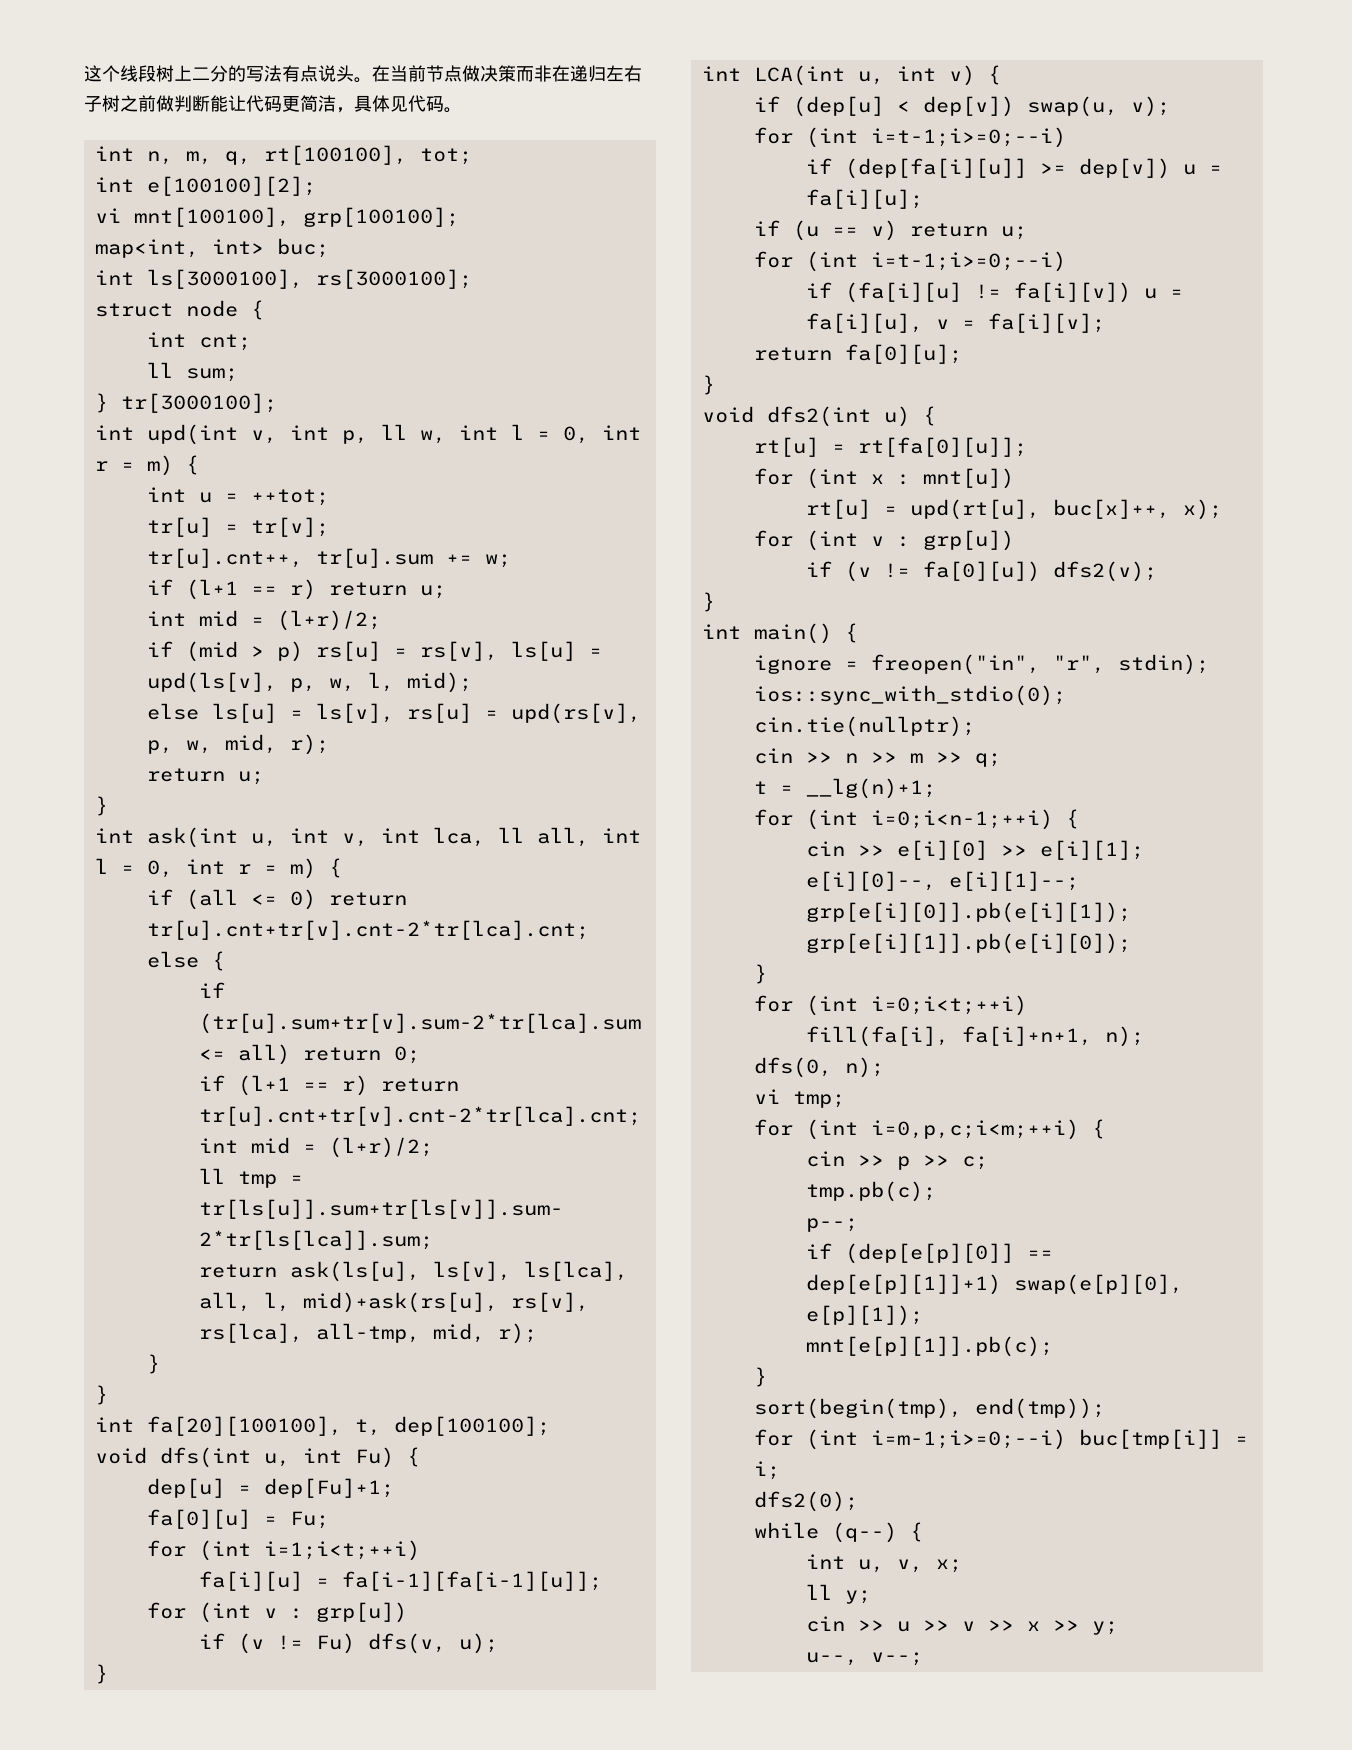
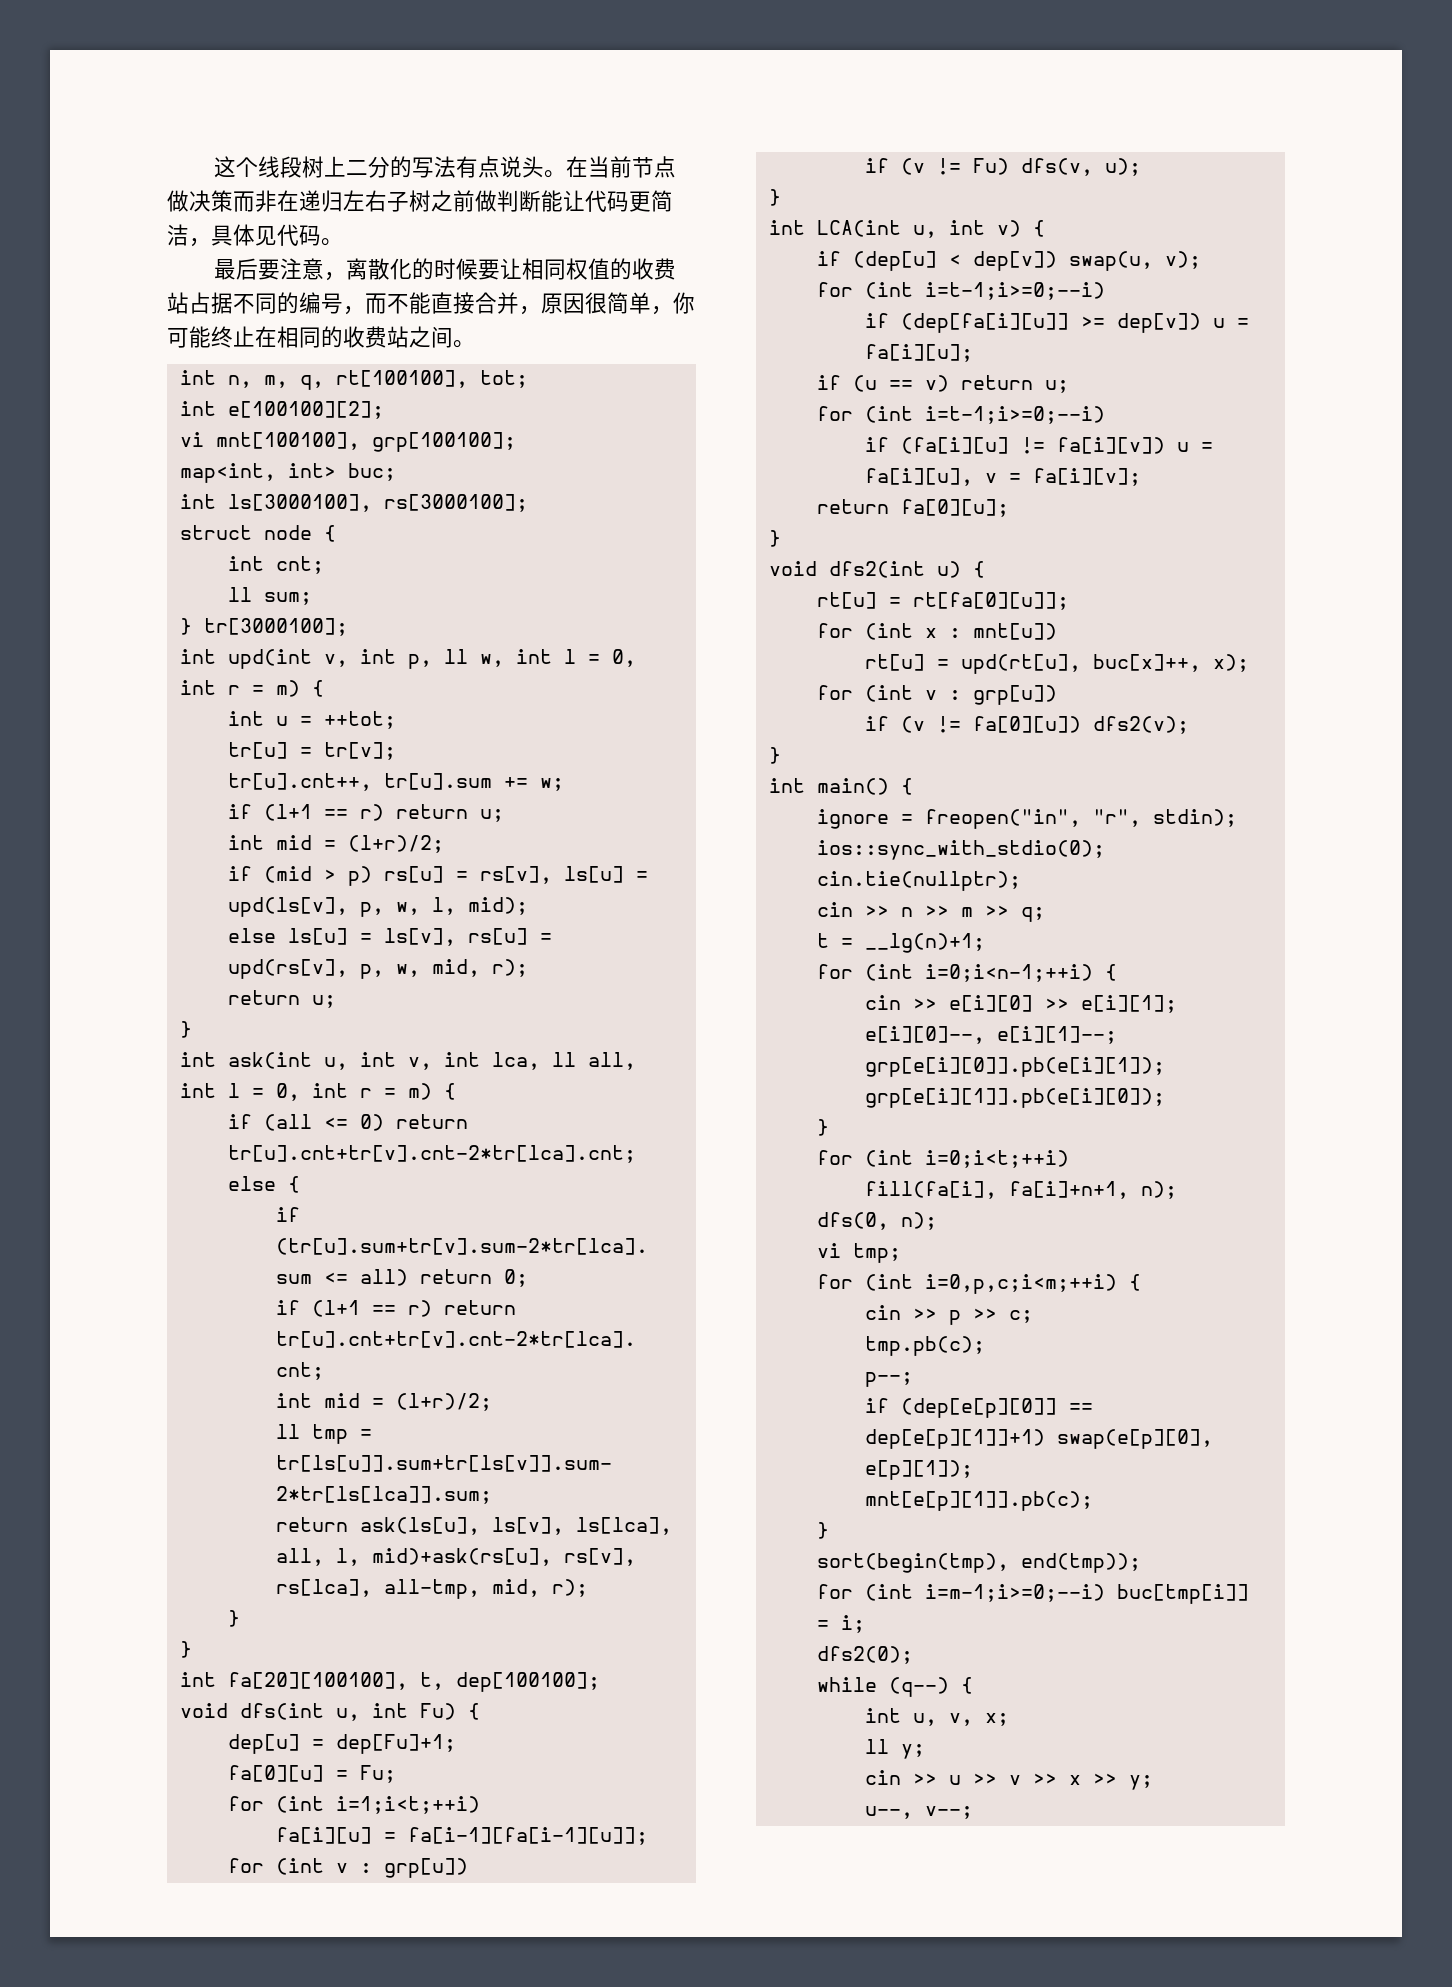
+ 最后要注意，离散化的时候要让相同权值的收费站占据不同的编号，而不能直接合并，原因很简单，你可能终止在相同的收费站之间。

